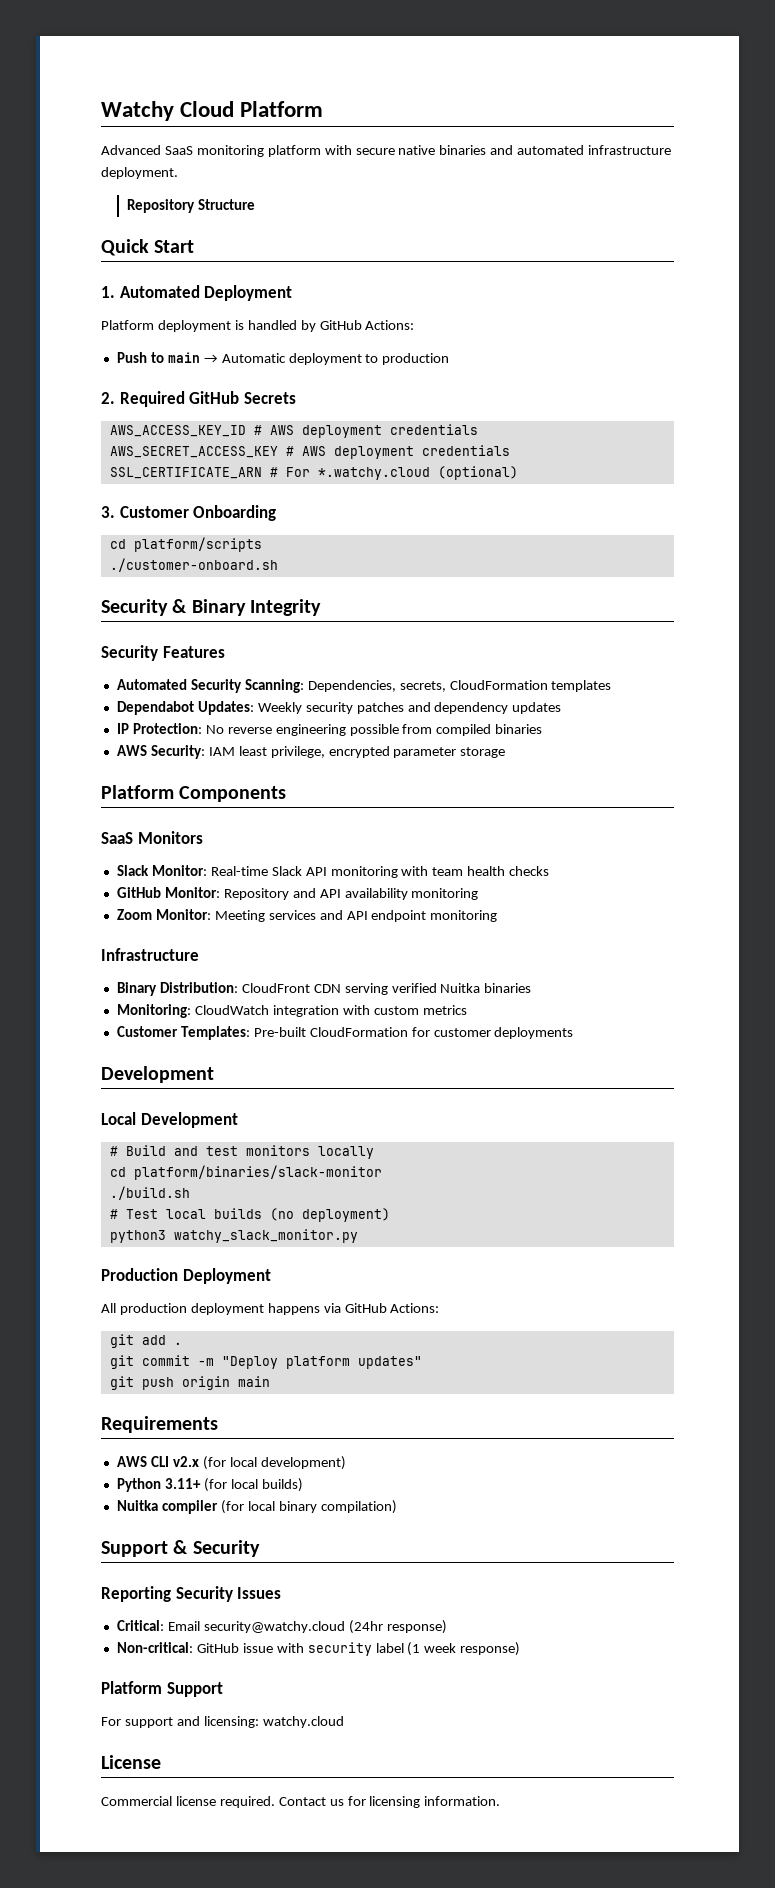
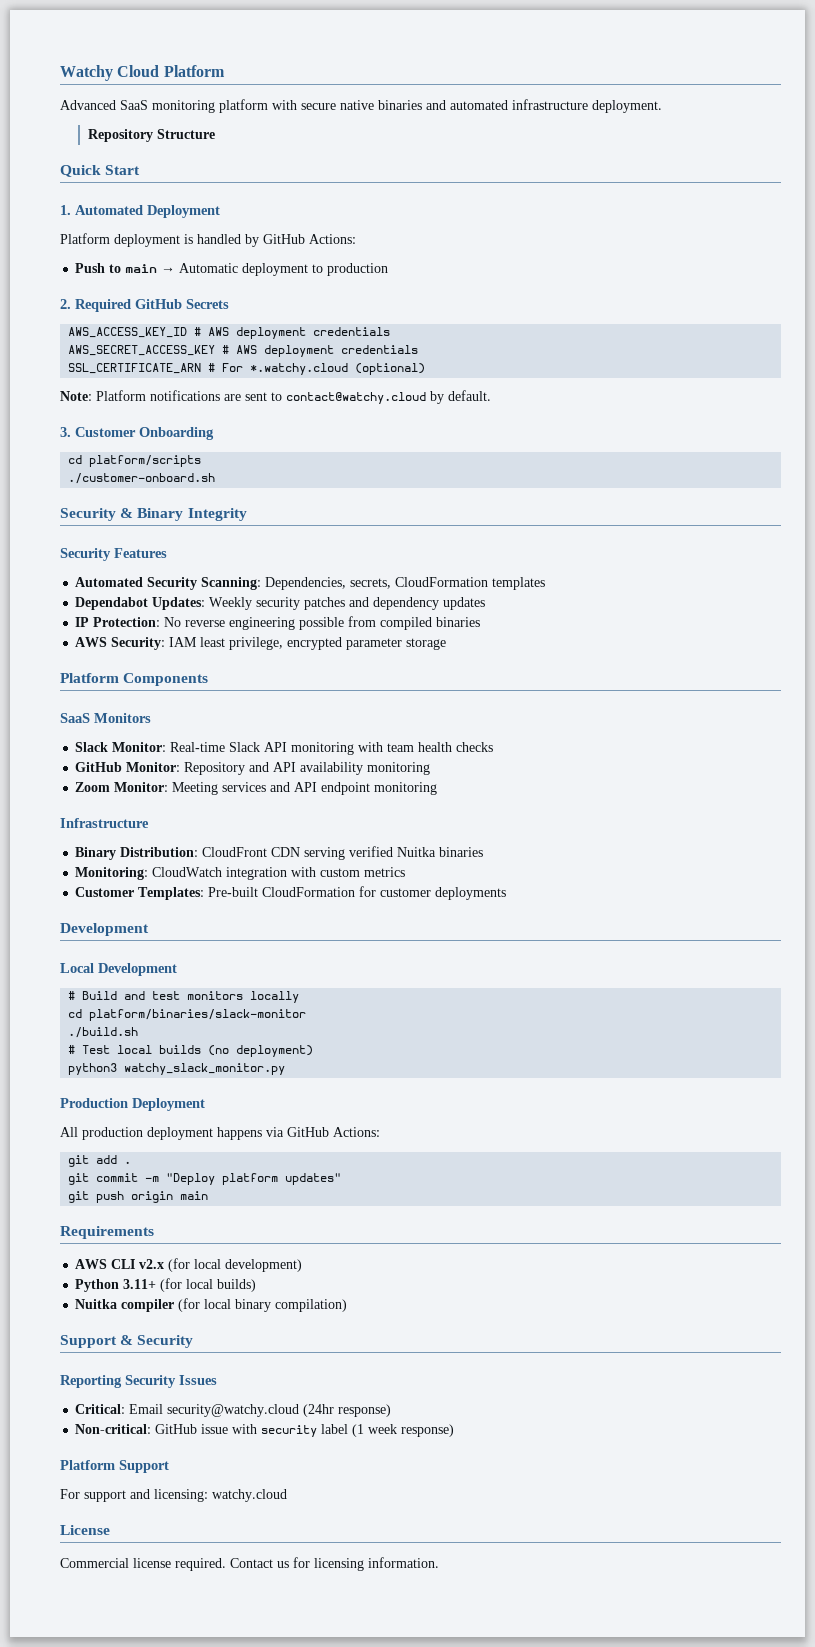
+ Note: Platform notifications are sent to contact@watchy.cloud by default.

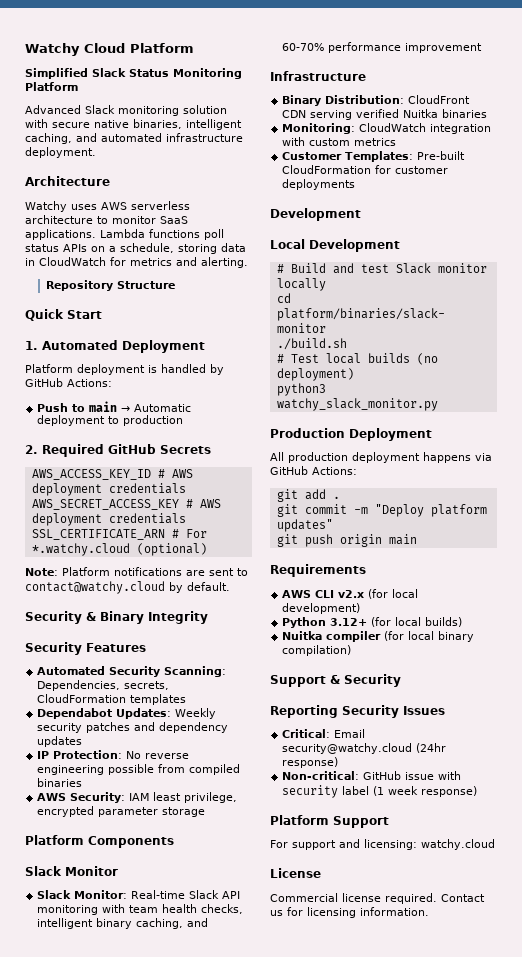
- Advanced SaaS monitoring platform with secure native binaries and automated infrastructure deployment.
+ Simplified Slack Status Monitoring Platform
+ Advanced Slack monitoring solution with secure native binaries, intelligent caching, and automated infrastructure deployment.
+ Architecture
+ Watchy uses AWS serverless architecture to monitor SaaS applications. Lambda functions poll status APIs on a schedule, storing data in CloudWatch for metrics and alerting.
- 3. Customer Onboarding
- cd platform/scripts
- ./customer-onboard.sh
- SaaS Monitors
+ Slack Monitor
- Slack Monitor: Real-time Slack API monitoring with team health checks
- GitHub Monitor: Repository and API availability monitoring
- Zoom Monitor: Meeting services and API endpoint monitoring
+ Slack Monitor: Real-time Slack API monitoring with team health checks, intelligent binary caching, and 60-70% performance improvement
- # Build and test monitors locally
+ # Build and test Slack monitor locally
- Python 3.11+ (for local builds)
+ Python 3.12+ (for local builds)

